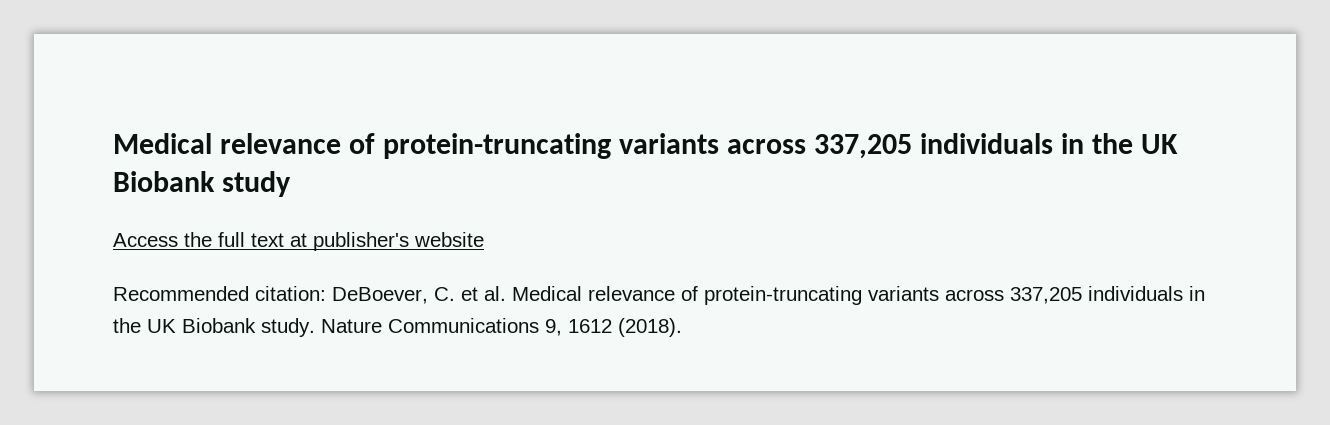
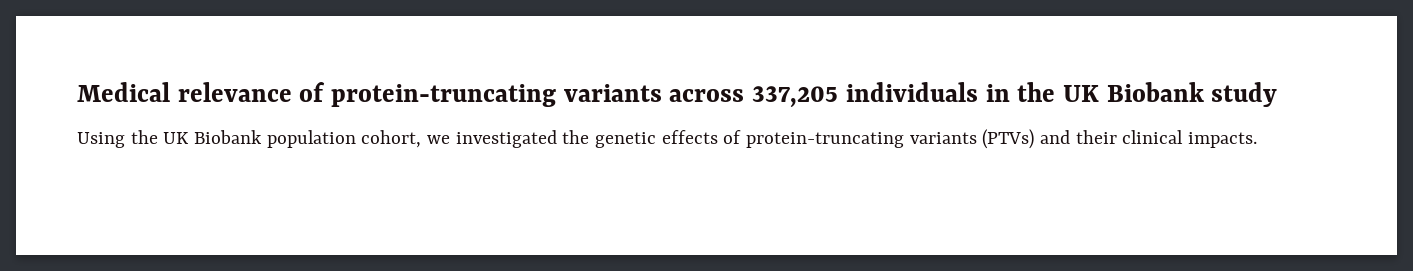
- Access the full text at publisher's website
- Recommended citation: DeBoever, C. et al. Medical relevance of protein-truncating variants across 337,205 individuals in the UK Biobank study. Nature Communications 9, 1612 (2018).
+ Using the UK Biobank population cohort, we investigated the genetic effects of protein-truncating variants (PTVs) and their clinical impacts.

